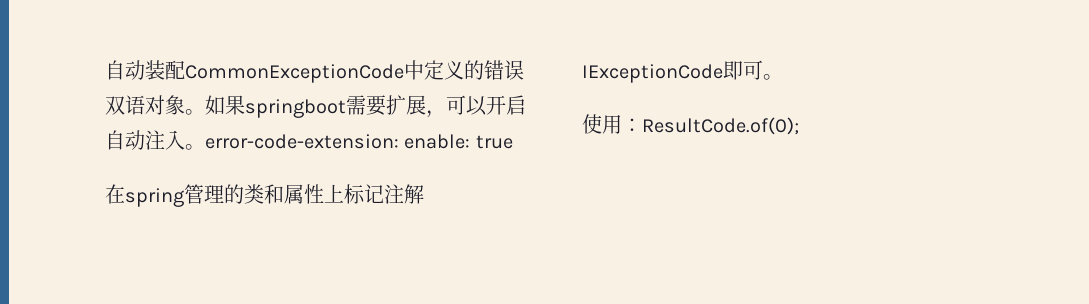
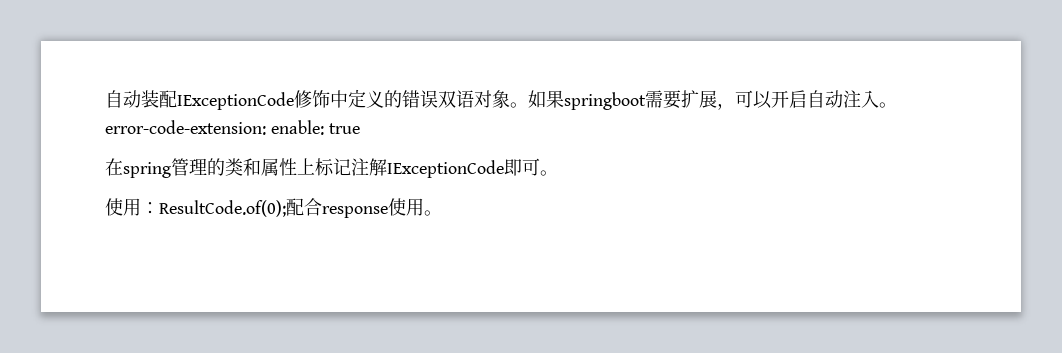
- 自动装配CommonExceptionCode中定义的错误双语对象。
+ 自动装配IExceptionCode修饰中定义的错误双语对象。
- 使用：ResultCode.of(0);
+ 使用：ResultCode.of(0);配合response使用。

